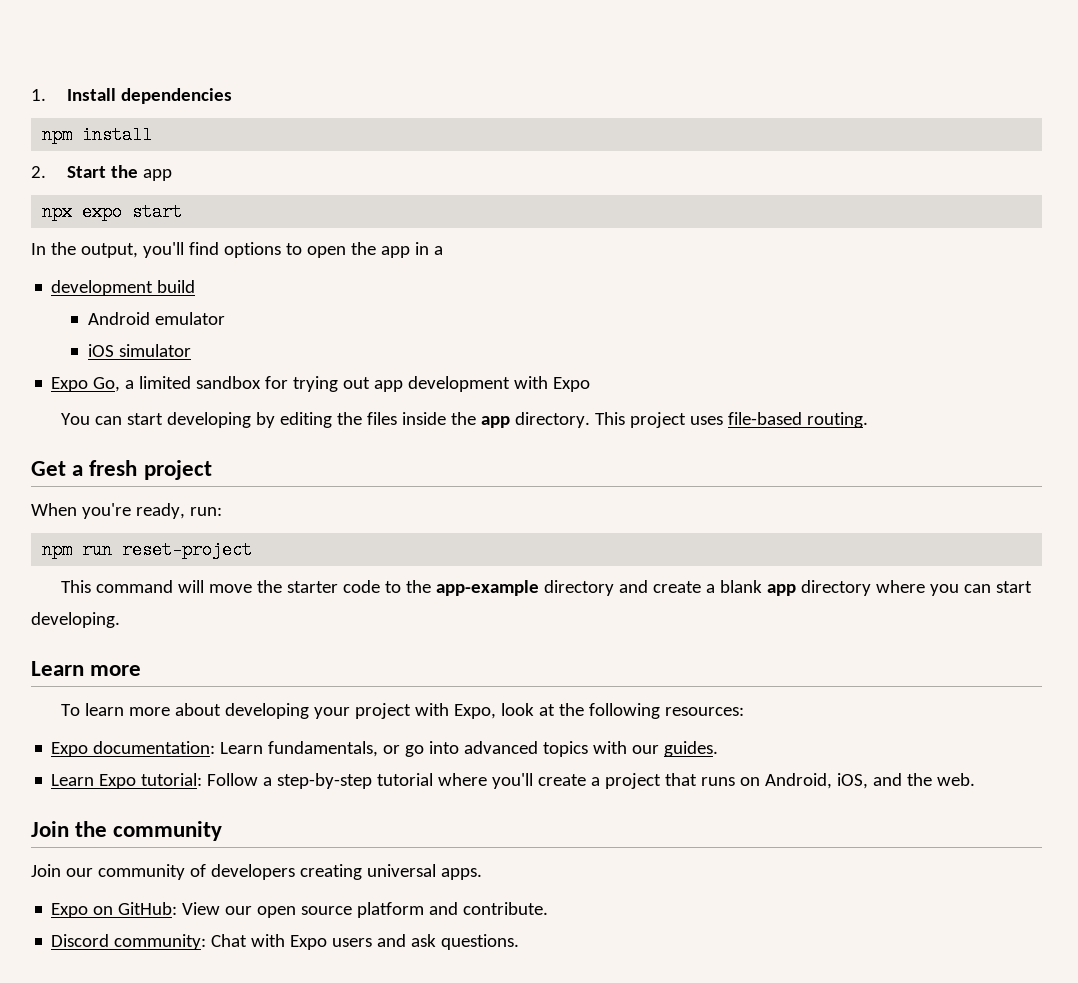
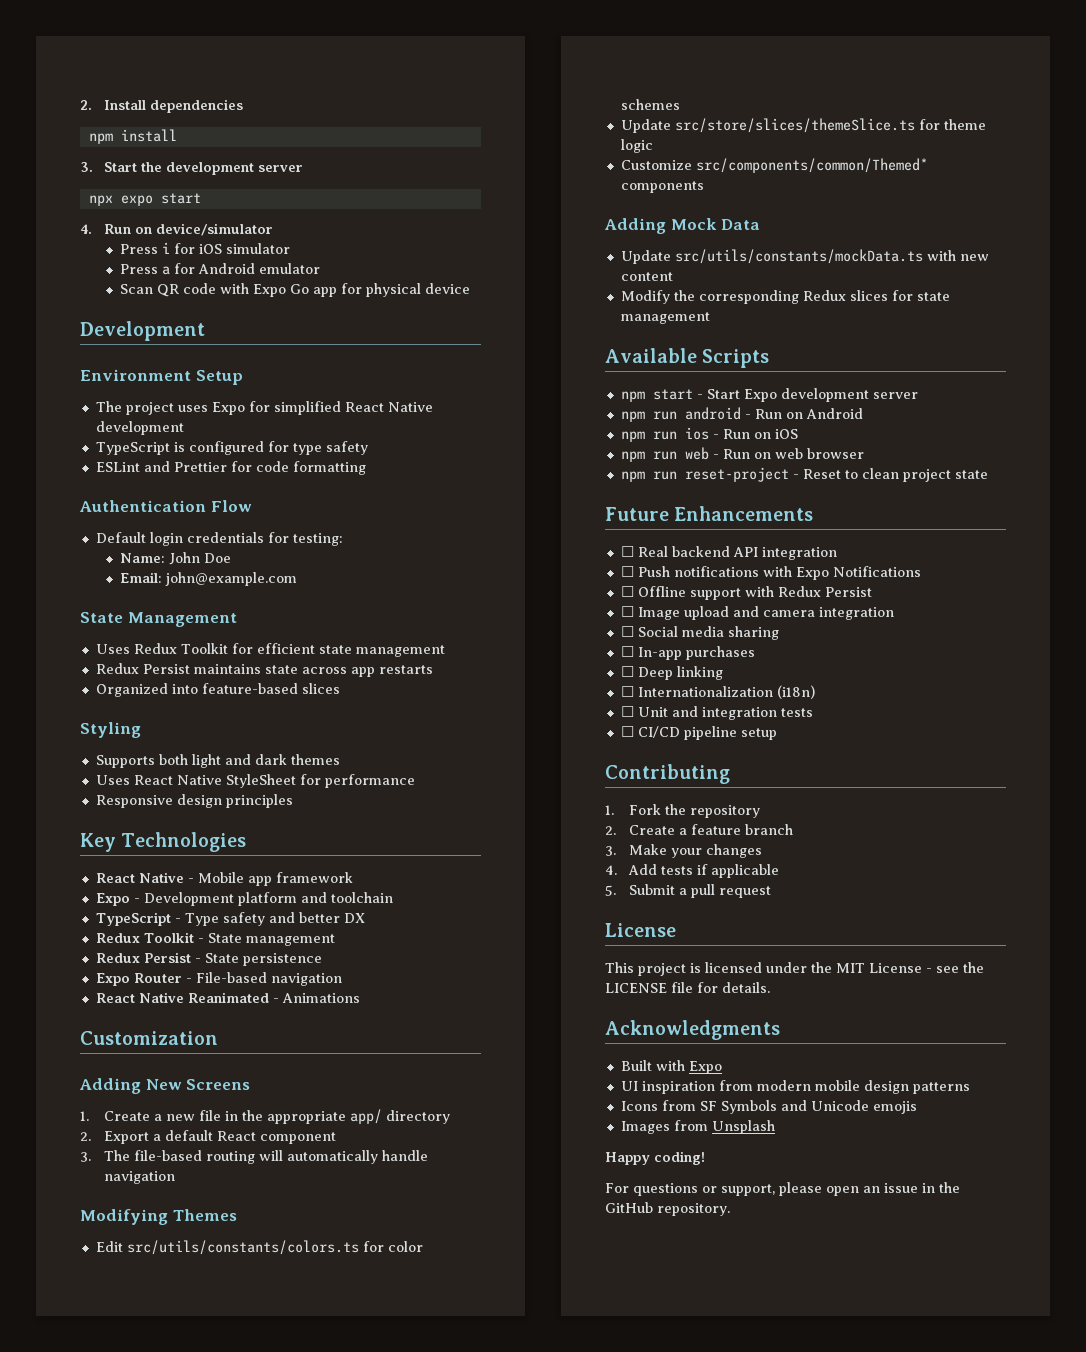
- 1. Install dependencies
+ 2. Install dependencies
- 2. Start the app
+ 3. Start the development server
- In the output, you'll find options to open the app in a
- development build
- Android emulator
+ 4. Run on device/simulator
+ Press i for iOS simulator
+ Press a for Android emulator
- iOS simulator
- Expo Go, a limited sandbox for trying out app development with Expo
- You can start developing by editing the files inside the app directory. This project uses file-based routing.
- Get a fresh project
- When you're ready, run:
- npm run reset-project
- This command will move the starter code to the app-example directory and create a blank app directory where you can start developing.
- Learn more
- To learn more about developing your project with Expo, look at the following resources:
- Expo documentation: Learn fundamentals, or go into advanced topics with our guides.
- Learn Expo tutorial: Follow a step-by-step tutorial where you'll create a project that runs on Android, iOS, and the web.
- Join the community
- Join our community of developers creating universal apps.
- Expo on GitHub: View our open source platform and contribute.
- Discord community: Chat with Expo users and ask questions.
+ Scan QR code with Expo Go app for physical device
+ Development
+ Environment Setup
+ The project uses Expo for simplified React Native development
+ TypeScript is configured for type safety
+ ESLint and Prettier for code formatting
+ Authentication Flow
+ Default login credentials for testing:
+ Name: John Doe
+ Email: john@example.com
+ State Management
+ Uses Redux Toolkit for efficient state management
+ Redux Persist maintains state across app restarts
+ Organized into feature-based slices
+ Styling
+ Supports both light and dark themes
+ Uses React Native StyleSheet for performance
+ Responsive design principles
+ Key Technologies
+ React Native - Mobile app framework
+ Expo - Development platform and toolchain
+ TypeScript - Type safety and better DX
+ Redux Toolkit - State management
+ Redux Persist - State persistence
+ Expo Router - File-based navigation
+ React Native Reanimated - Animations
+ Customization
+ Adding New Screens
+ 1. Create a new file in the appropriate app/ directory
+ 2. Export a default React component
+ 3. The file-based routing will automatically handle navigation
+ Modifying Themes
+ Edit src/utils/constants/colors.ts for color schemes
+ Update src/store/slices/themeSlice.ts for theme logic
+ Customize src/components/common/Themed* components
+ Adding Mock Data
+ Update src/utils/constants/mockData.ts with new content
+ Modify the corresponding Redux slices for state management
+ Available Scripts
+ npm start - Start Expo development server
+ npm run android - Run on Android
+ npm run ios - Run on iOS
+ npm run web - Run on web browser
+ npm run reset-project - Reset to clean project state
+ Future Enhancements
+ ☐ Real backend API integration
+ ☐ Push notifications with Expo Notifications
+ ☐ Offline support with Redux Persist
+ ☐ Image upload and camera integration
+ ☐ Social media sharing
+ ☐ In-app purchases
+ ☐ Deep linking
+ ☐ Internationalization (i18n)
+ ☐ Unit and integration tests
+ ☐ CI/CD pipeline setup
+ Contributing
+ 1. Fork the repository
+ 2. Create a feature branch
+ 3. Make your changes
+ 4. Add tests if applicable
+ 5. Submit a pull request
+ License
+ This project is licensed under the MIT License - see the LICENSE file for details.
+ Acknowledgments
+ Built with Expo
+ UI inspiration from modern mobile design patterns
+ Icons from SF Symbols and Unicode emojis
+ Images from Unsplash
+ Happy coding!
+ For questions or support, please open an issue in the GitHub repository.

